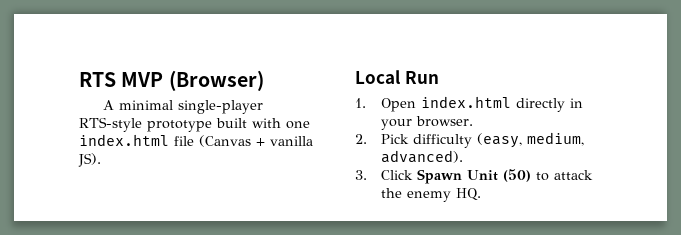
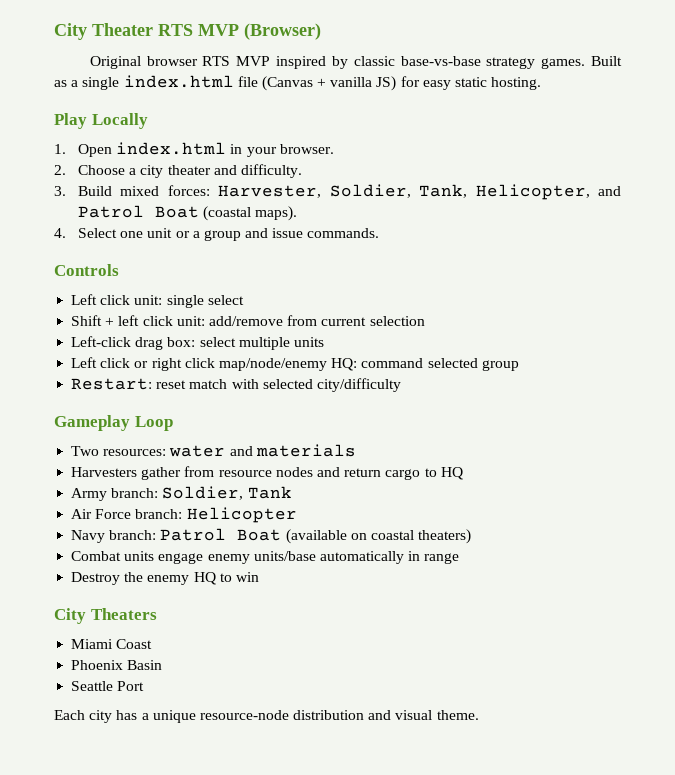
- RTS MVP (Browser)
+ City Theater RTS MVP (Browser)
- A minimal single-player RTS-style prototype built with one index.html file (Canvas + vanilla JS).
- Local Run
+ Original browser RTS MVP inspired by classic base-vs-base strategy games. Built as a single index.html file (Canvas + vanilla JS) for easy static hosting.
+ Play Locally
- 1. Open index.html directly in your browser.
+ 1. Open index.html in your browser.
- 2. Pick difficulty (easy, medium, advanced).
- 3. Click Spawn Unit (50) to attack the enemy HQ.
+ 2. Choose a city theater and difficulty.
+ 3. Build mixed forces: Harvester, Soldier, Tank, Helicopter, and Patrol Boat (coastal maps).
+ 4. Select one unit or a group and issue commands.
+ Controls
+ Left click unit: single select
+ Shift + left click unit: add/remove from current selection
+ Left-click drag box: select multiple units
+ Left click or right click map/node/enemy HQ: command selected group
+ Restart: reset match with selected city/difficulty
+ Gameplay Loop
+ Two resources: water and materials
+ Harvesters gather from resource nodes and return cargo to HQ
+ Army branch: Soldier, Tank
+ Air Force branch: Helicopter
+ Navy branch: Patrol Boat (available on coastal theaters)
+ Combat units engage enemy units/base automatically in range
+ Destroy the enemy HQ to win
+ City Theaters
+ Miami Coast
+ Phoenix Basin
+ Seattle Port
+ Each city has a unique resource-node distribution and visual theme.

